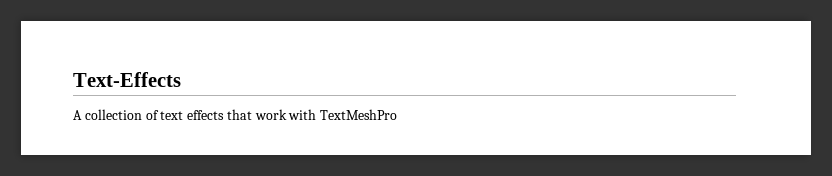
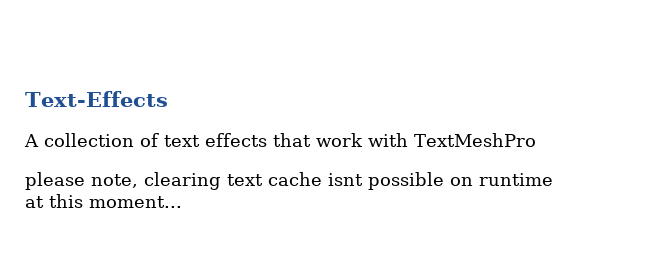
+ please note, clearing text cache isnt possible on runtime at this moment...

